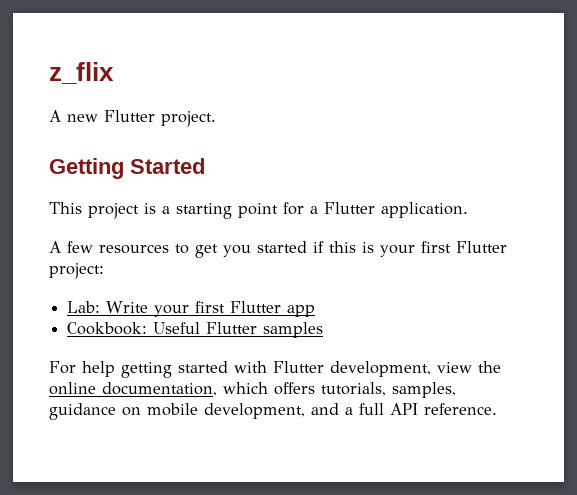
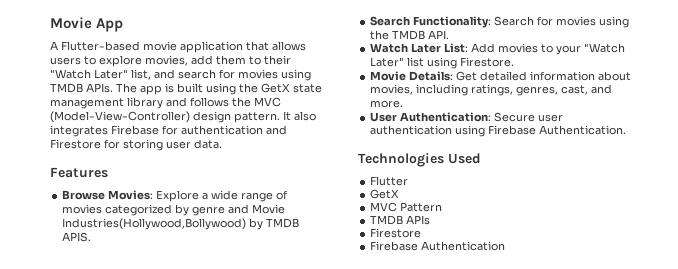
- z_flix
- A new Flutter project.
- Getting Started
- This project is a starting point for a Flutter application.
- A few resources to get you started if this is your first Flutter project:
- Lab: Write your first Flutter app
- Cookbook: Useful Flutter samples
- For help getting started with Flutter development, view the online documentation, which offers tutorials, samples, guidance on mobile development, and a full API reference.
+ Movie App
+ A Flutter-based movie application that allows users to explore movies, add them to their "Watch Later" list, and search for movies using TMDB APIs. The app is built using the GetX state management library and follows the MVC (Model-View-Controller) design pattern. It also integrates Firebase for authentication and Firestore for storing user data.
+ Features
+ Browse Movies: Explore a wide range of movies categorized by genre and Movie Industries(Hollywood,Bollywood) by TMDB APIS.
+ Search Functionality: Search for movies using the TMDB API.
+ Watch Later List: Add movies to your "Watch Later" list using Firestore.
+ Movie Details: Get detailed information about movies, including ratings, genres, cast, and more.
+ User Authentication: Secure user authentication using Firebase Authentication.
+ Technologies Used
+ Flutter
+ GetX
+ MVC Pattern
+ TMDB APIs
+ Firestore
+ Firebase Authentication

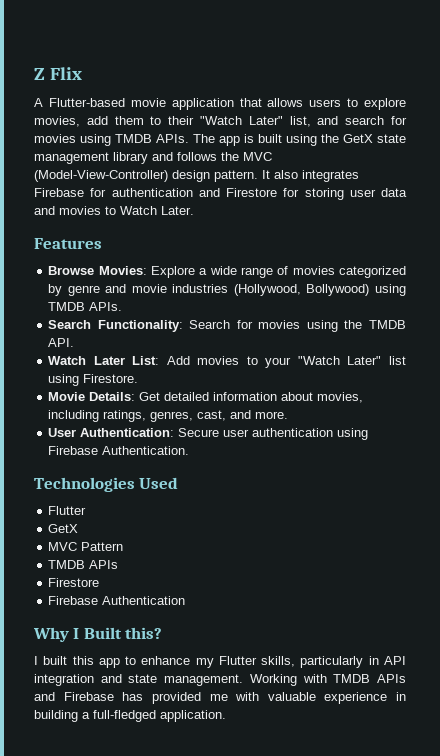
- Movie App
+ Z Flix
- It also integrates Firebase for authentication and Firestore for storing user data.
+ It also integrates Firebase for authentication and Firestore for storing user data and movies to Watch Later.
- Browse Movies: Explore a wide range of movies categorized by genre and Movie Industries(Hollywood,Bollywood) by TMDB APIS.
+ Browse Movies: Explore a wide range of movies categorized by genre and movie industries (Hollywood, Bollywood) using TMDB APIs.
+ Why I Built this?
+ I built this app to enhance my Flutter skills, particularly in API integration and state management. Working with TMDB APIs and Firebase has provided me with valuable experience in building a full-fledged application.

